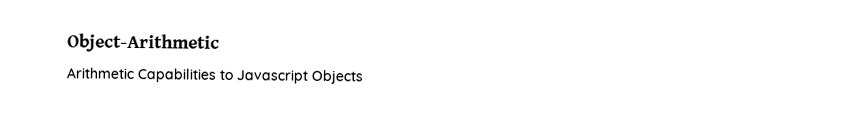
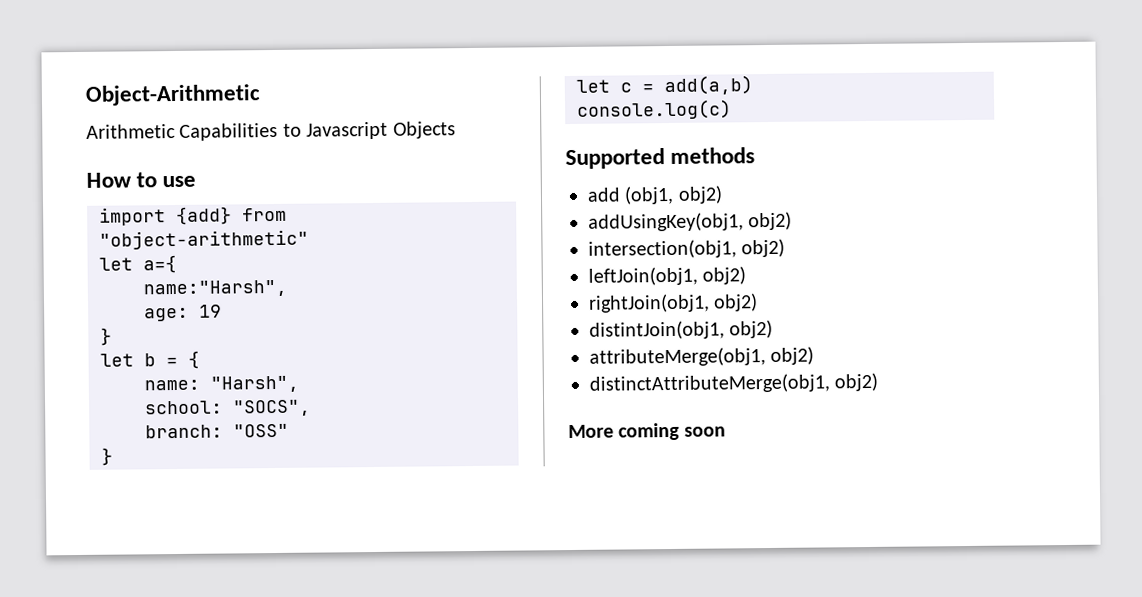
+ How to use
+ import {add} from "object-arithmetic"
+ let a={
+ name:"Harsh",
+ age: 19
+ }
+ let b = {
+ name: "Harsh",
+ school: "SOCS",
+ branch: "OSS"
+ }
+ let c = add(a,b)
+ console.log(c)
+ Supported methods
+ add (obj1, obj2)
+ addUsingKey(obj1, obj2)
+ intersection(obj1, obj2)
+ leftJoin(obj1, obj2)
+ rightJoin(obj1, obj2)
+ distintJoin(obj1, obj2)
+ attributeMerge(obj1, obj2)
+ distinctAttributeMerge(obj1, obj2)
+ More coming soon

